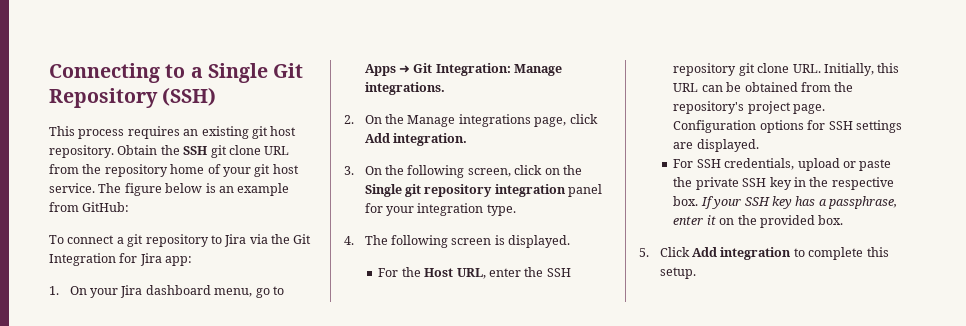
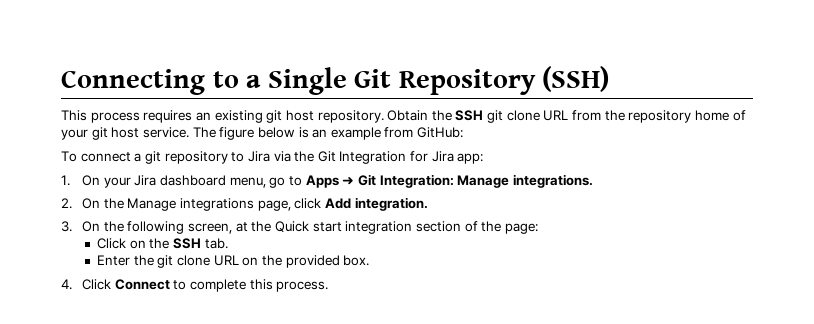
- 3. On the following screen, click on the Single git repository integration panel for your integration type.
- 4. The following screen is displayed.
- For the Host URL, enter the SSH repository git clone URL. Initially, this URL can be obtained from the repository's project page. Configuration options for SSH settings are displayed.
- For SSH credentials, upload or paste the private SSH key in the respective box. If your SSH key has a passphrase, enter it on the provided box.
+ 3. On the following screen, at the Quick start integration section of the page:
+ Click on the SSH tab.
+ Enter the git clone URL on the provided box.
- 5. Click Add integration to complete this setup.
+ 4. Click Connect to complete this process.

